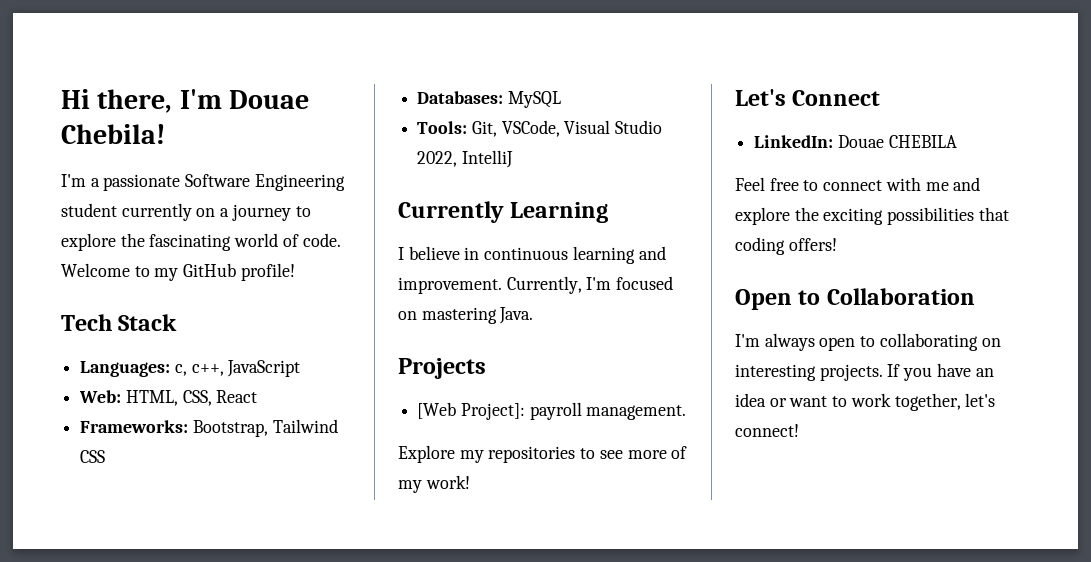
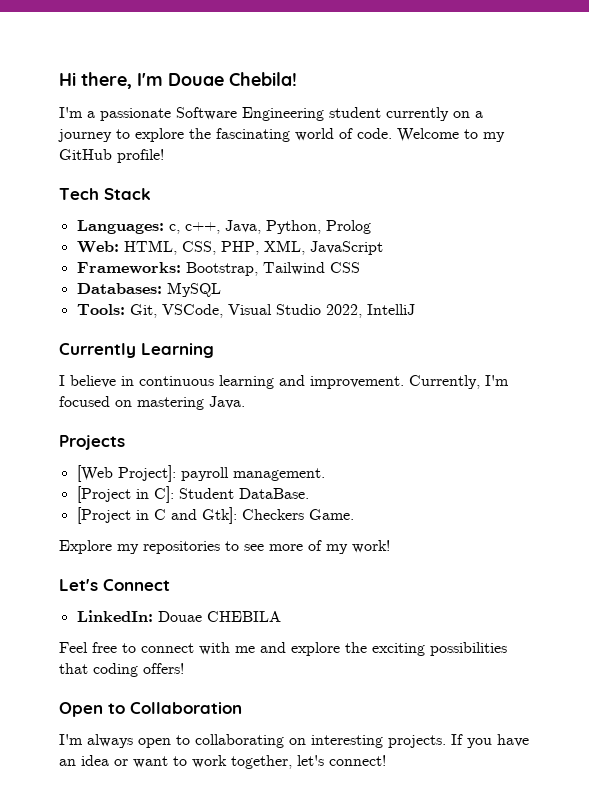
- Languages: c, c++, JavaScript
+ Languages: c, c++, Java, Python, Prolog
- Web: HTML, CSS, React
+ Web: HTML, CSS, PHP, XML, JavaScript
+ [Project in C]: Student DataBase.
+ [Project in C and Gtk]: Checkers Game.

